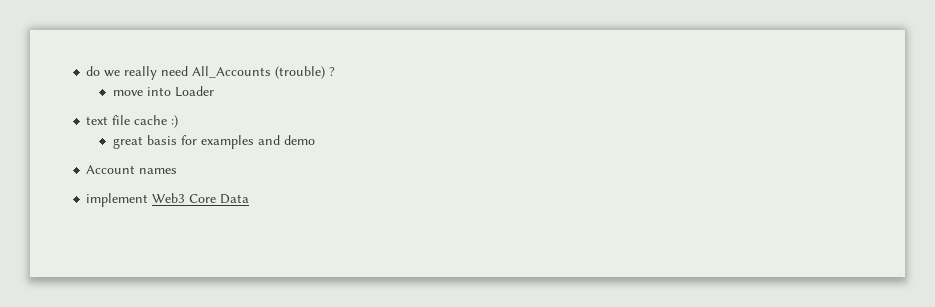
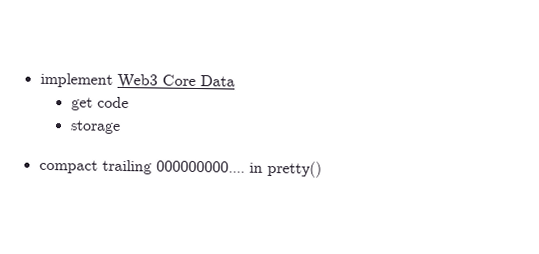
- do we really need All_Accounts (trouble) ?
- move into Loader
- text file cache :)
- great basis for examples and demo
- Account names
  implement Web3 Core Data
+ get code
+ storage
+ compact trailing 000000000.... in pretty()

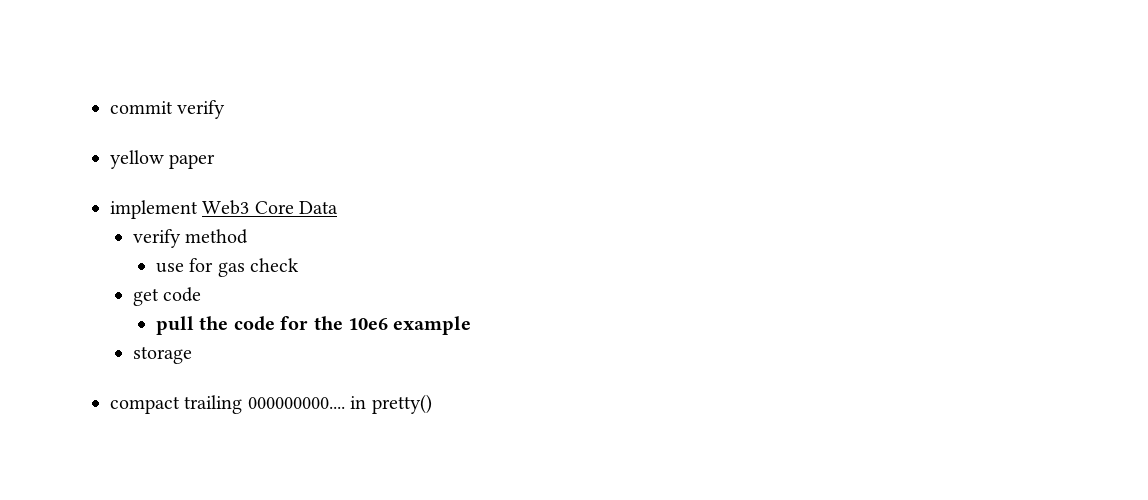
+ commit verify
+ yellow paper
+ verify method
+ use for gas check
  get code
+ pull the code for the 10e6 example

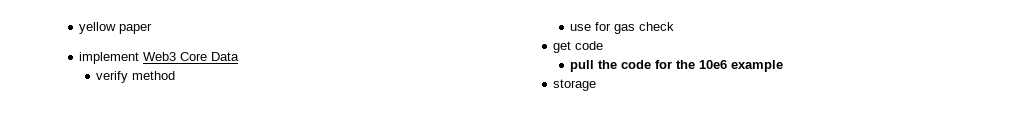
- commit verify
- compact trailing 000000000.... in pretty()

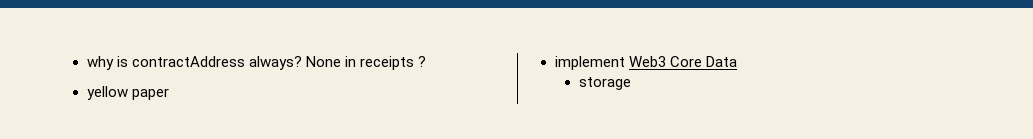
+ why is contractAddress always? None in receipts ?
- verify method
- use for gas check
- get code
- pull the code for the 10e6 example

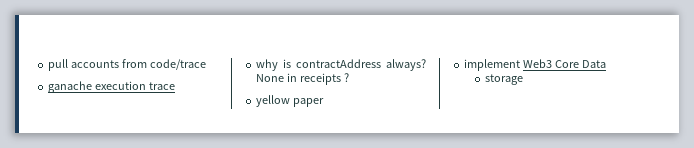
+ pull accounts from code/trace
+ ganache execution trace

